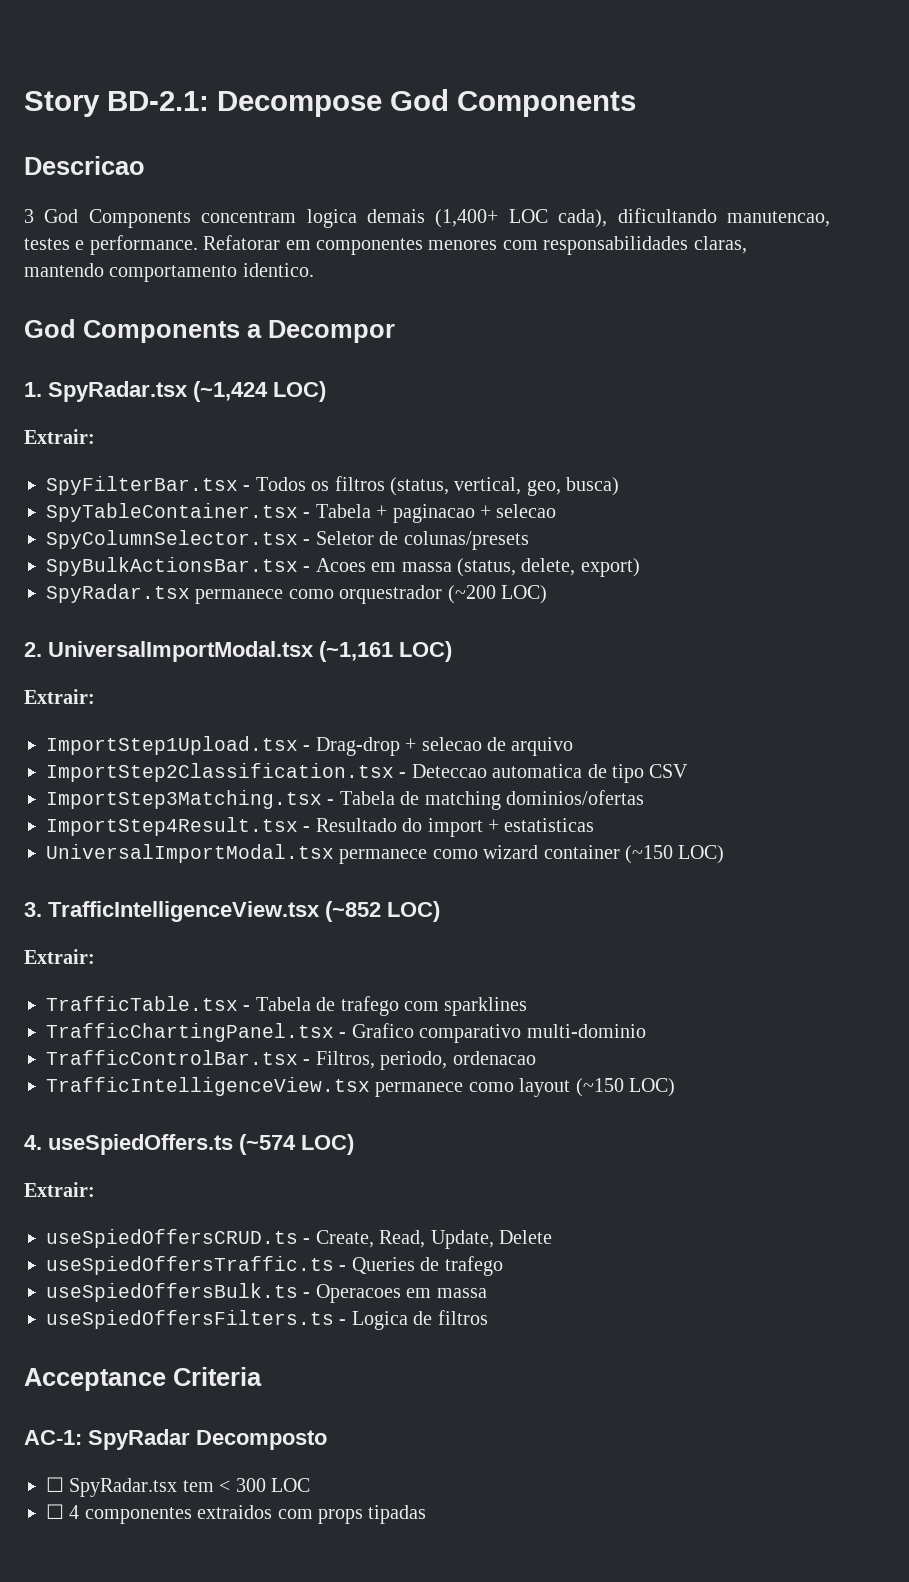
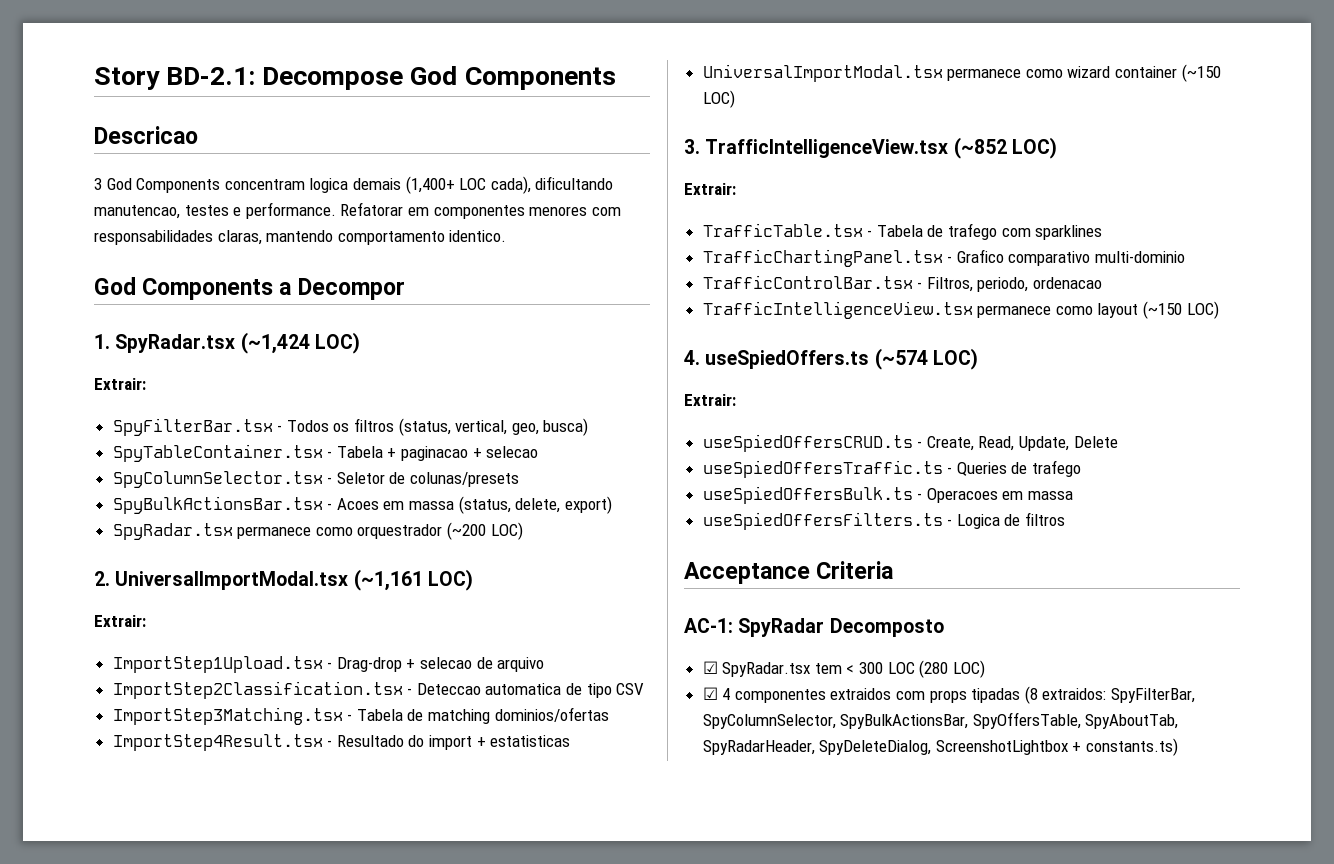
- ☐ SpyRadar.tsx tem < 300 LOC
- ☐ 4 componentes extraidos com props tipadas
+ ☑ SpyRadar.tsx tem < 300 LOC (280 LOC)
+ ☑ 4 componentes extraidos com props tipadas (8 extraidos: SpyFilterBar, SpyColumnSelector, SpyBulkActionsBar, SpyOffersTable, SpyAboutTab, SpyRadarHeader, SpyDeleteDialog, ScreenshotLightbox + constants.ts)

